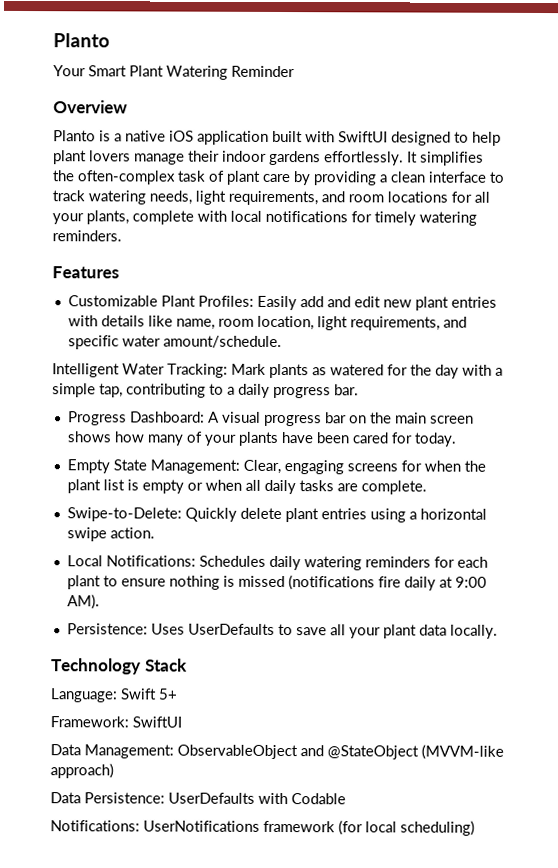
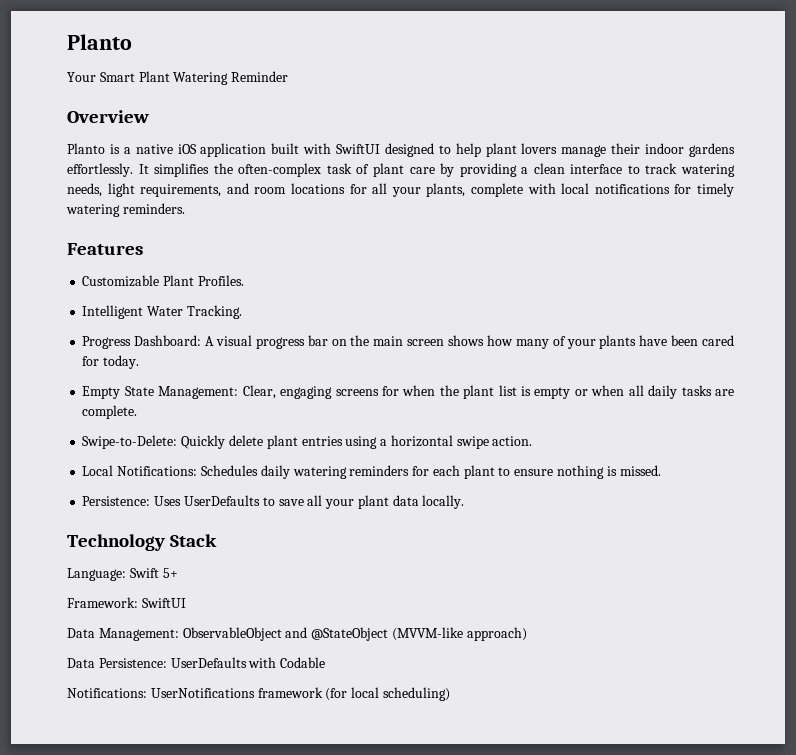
- Customizable Plant Profiles: Easily add and edit new plant entries with details like name, room location, light requirements, and specific water amount/schedule.
- Intelligent Water Tracking: Mark plants as watered for the day with a simple tap, contributing to a daily progress bar.
+ Customizable Plant Profiles.
+ Intelligent Water Tracking.
- Local Notifications: Schedules daily watering reminders for each plant to ensure nothing is missed (notifications fire daily at 9:00 AM).
+ Local Notifications: Schedules daily watering reminders for each plant to ensure nothing is missed.

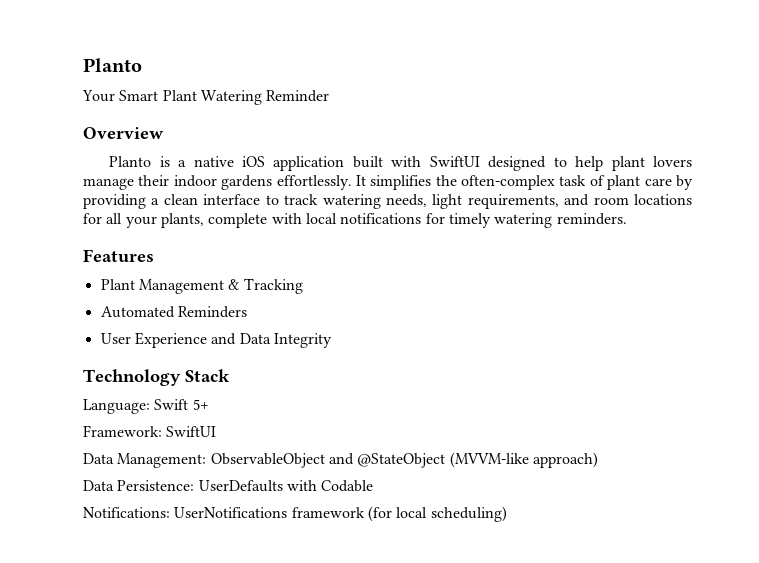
- Customizable Plant Profiles.
- Intelligent Water Tracking.
- Progress Dashboard: A visual progress bar on the main screen shows how many of your plants have been cared for today.
- Empty State Management: Clear, engaging screens for when the plant list is empty or when all daily tasks are complete.
- Swipe-to-Delete: Quickly delete plant entries using a horizontal swipe action.
- Local Notifications: Schedules daily watering reminders for each plant to ensure nothing is missed.
- Persistence: Uses UserDefaults to save all your plant data locally.
+ Plant Management & Tracking
+ Automated Reminders
+ User Experience and Data Integrity

